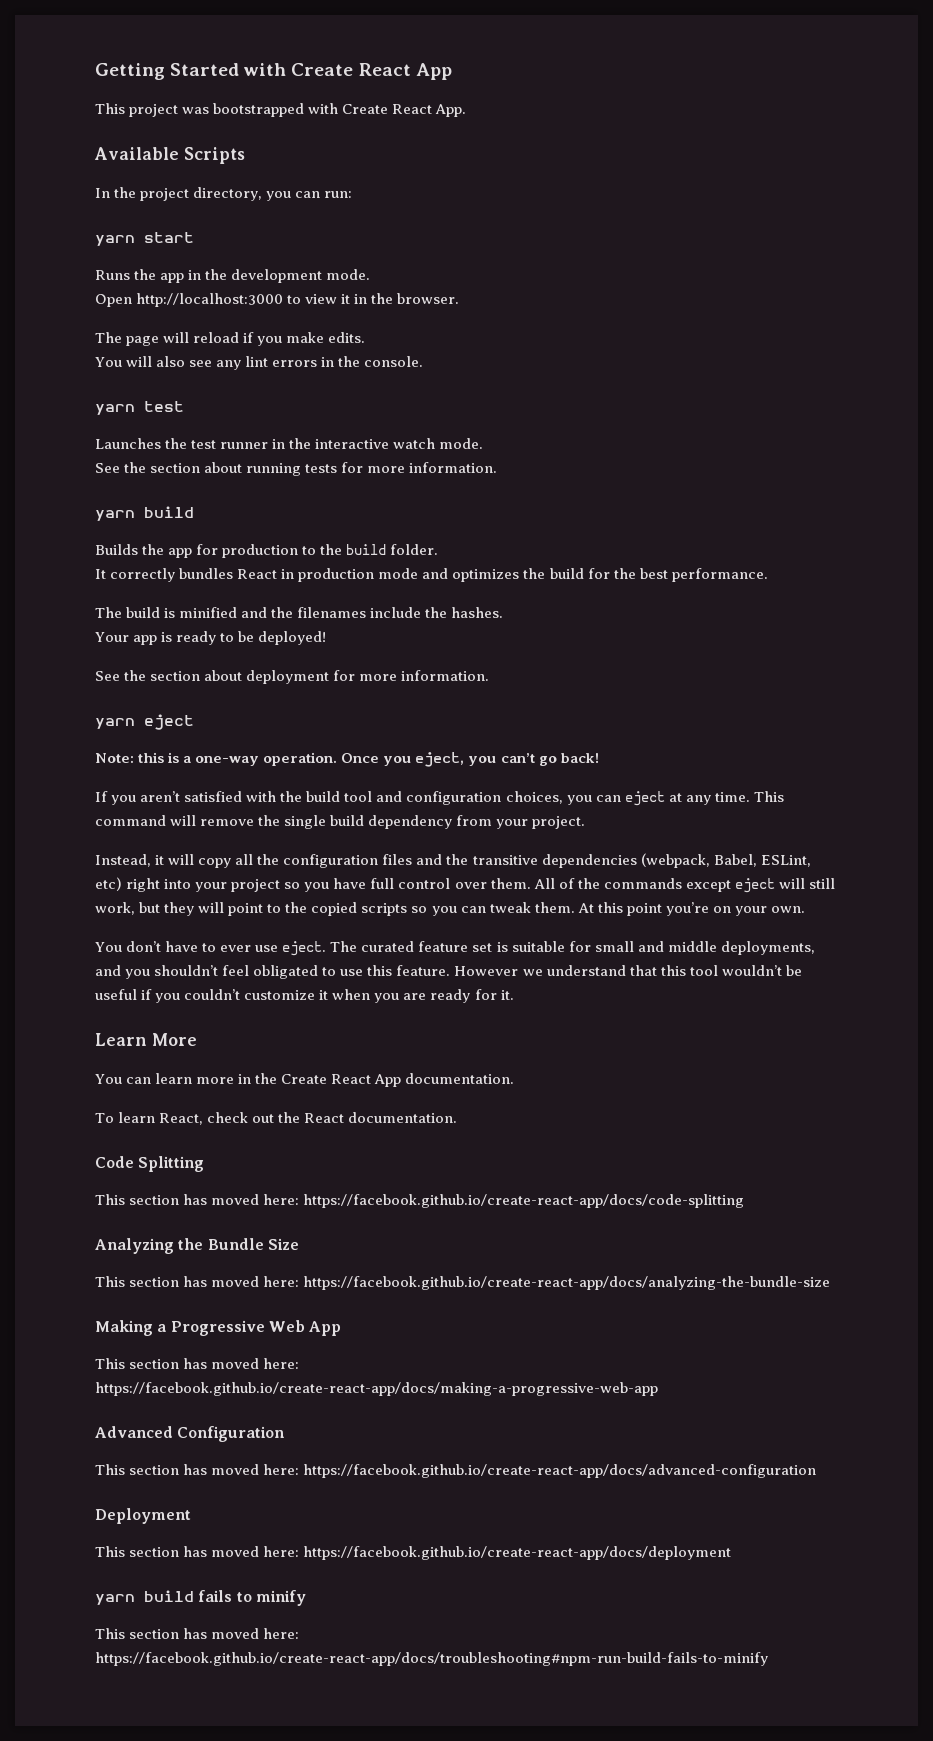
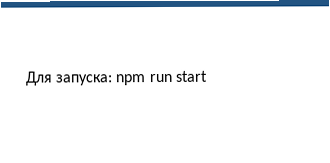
- Getting Started with Create React App
- This project was bootstrapped with Create React App.
- Available Scripts
- In the project directory, you can run:
- yarn start
- Runs the app in the development mode.
- Open http://localhost:3000 to view it in the browser.
- The page will reload if you make edits.
- You will also see any lint errors in the console.
- yarn test
- Launches the test runner in the interactive watch mode.
- See the section about running tests for more information.
- yarn build
- Builds the app for production to the build folder.
- It correctly bundles React in production mode and optimizes the build for the best performance.
- The build is minified and the filenames include the hashes.
- Your app is ready to be deployed!
- See the section about deployment for more information.
- yarn eject
- Note: this is a one-way operation. Once you eject, you can’t go back!
- If you aren’t satisfied with the build tool and configuration choices, you can eject at any time. This command will remove the single build dependency from your project.
- Instead, it will copy all the configuration files and the transitive dependencies (webpack, Babel, ESLint, etc) right into your project so you have full control over them. All of the commands except eject will still work, but they will point to the copied scripts so you can tweak them. At this point you’re on your own.
- You don’t have to ever use eject. The curated feature set is suitable for small and middle deployments, and you shouldn’t feel obligated to use this feature. However we understand that this tool wouldn’t be useful if you couldn’t customize it when you are ready for it.
- Learn More
- You can learn more in the Create React App documentation.
- To learn React, check out the React documentation.
- Code Splitting
- This section has moved here: https://facebook.github.io/create-react-app/docs/code-splitting
- Analyzing the Bundle Size
- This section has moved here: https://facebook.github.io/create-react-app/docs/analyzing-the-bundle-size
- Making a Progressive Web App
- This section has moved here: https://facebook.github.io/create-react-app/docs/making-a-progressive-web-app
- Advanced Configuration
- This section has moved here: https://facebook.github.io/create-react-app/docs/advanced-configuration
- Deployment
- This section has moved here: https://facebook.github.io/create-react-app/docs/deployment
- yarn build fails to minify
- This section has moved here: https://facebook.github.io/create-react-app/docs/troubleshooting#npm-run-build-fails-to-minify
+ Для запуска: npm run start

